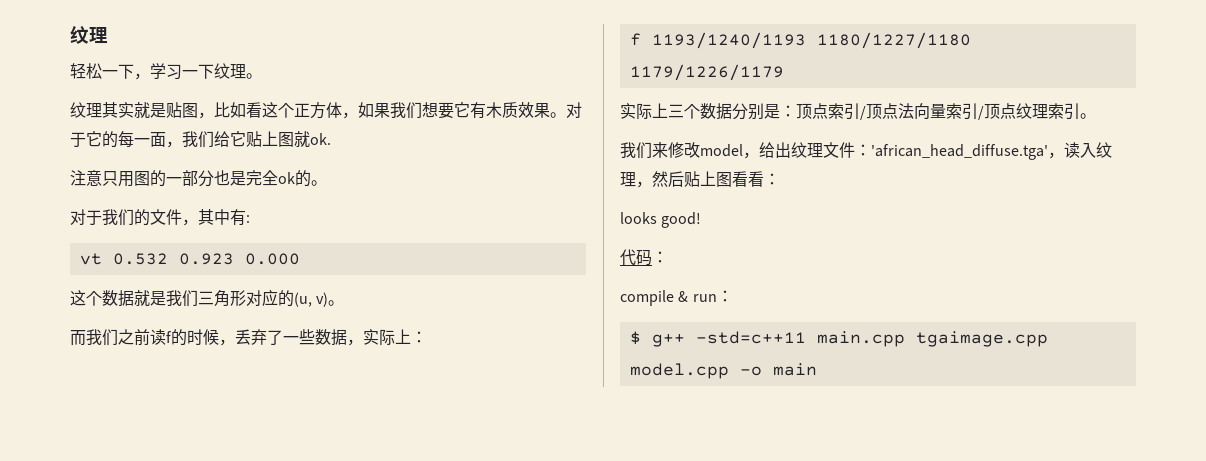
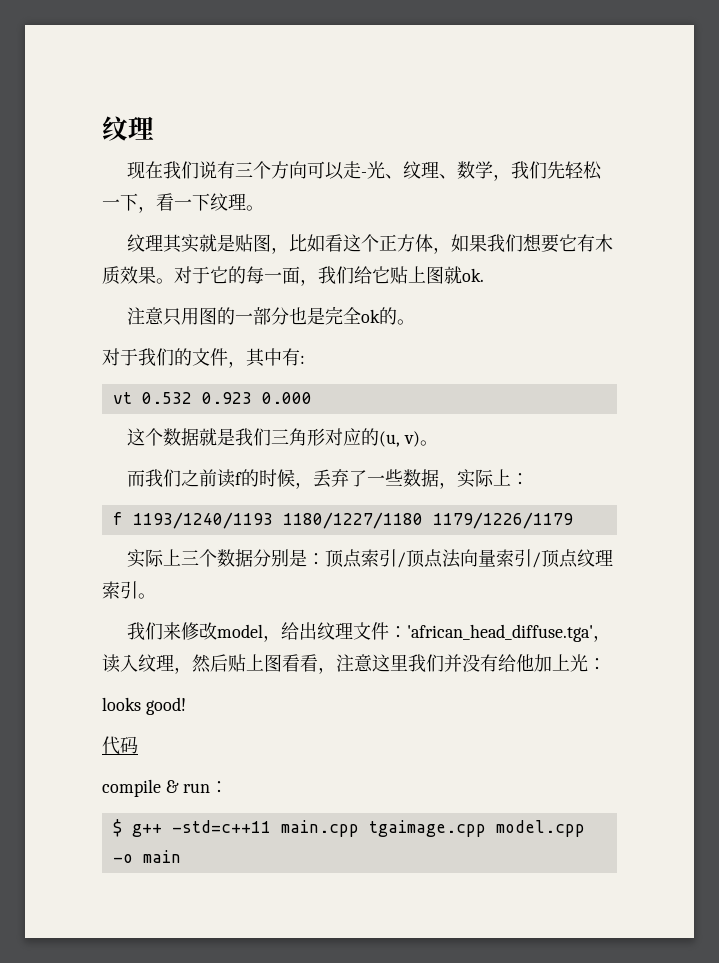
- 轻松一下，学习一下纹理。
+ 现在我们说有三个方向可以走-光、纹理、数学，我们先轻松一下，看一下纹理。
- 我们来修改model，给出纹理文件：'african_head_diffuse.tga'，读入纹理，然后贴上图看看：
+ 我们来修改model，给出纹理文件：'african_head_diffuse.tga'，读入纹理，然后贴上图看看，注意这里我们并没有给他加上光：
- 代码：
+ 代码

